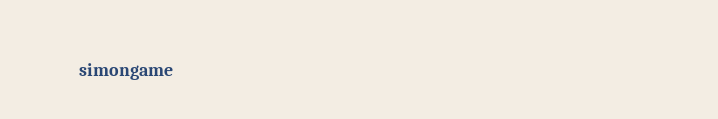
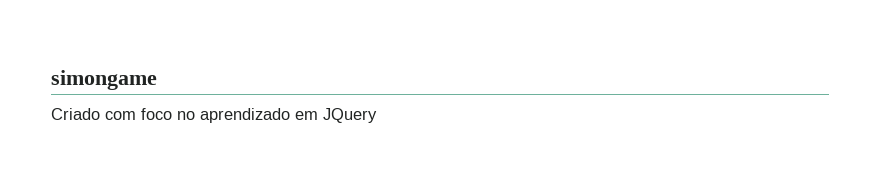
+ Criado com foco no aprendizado em JQuery

